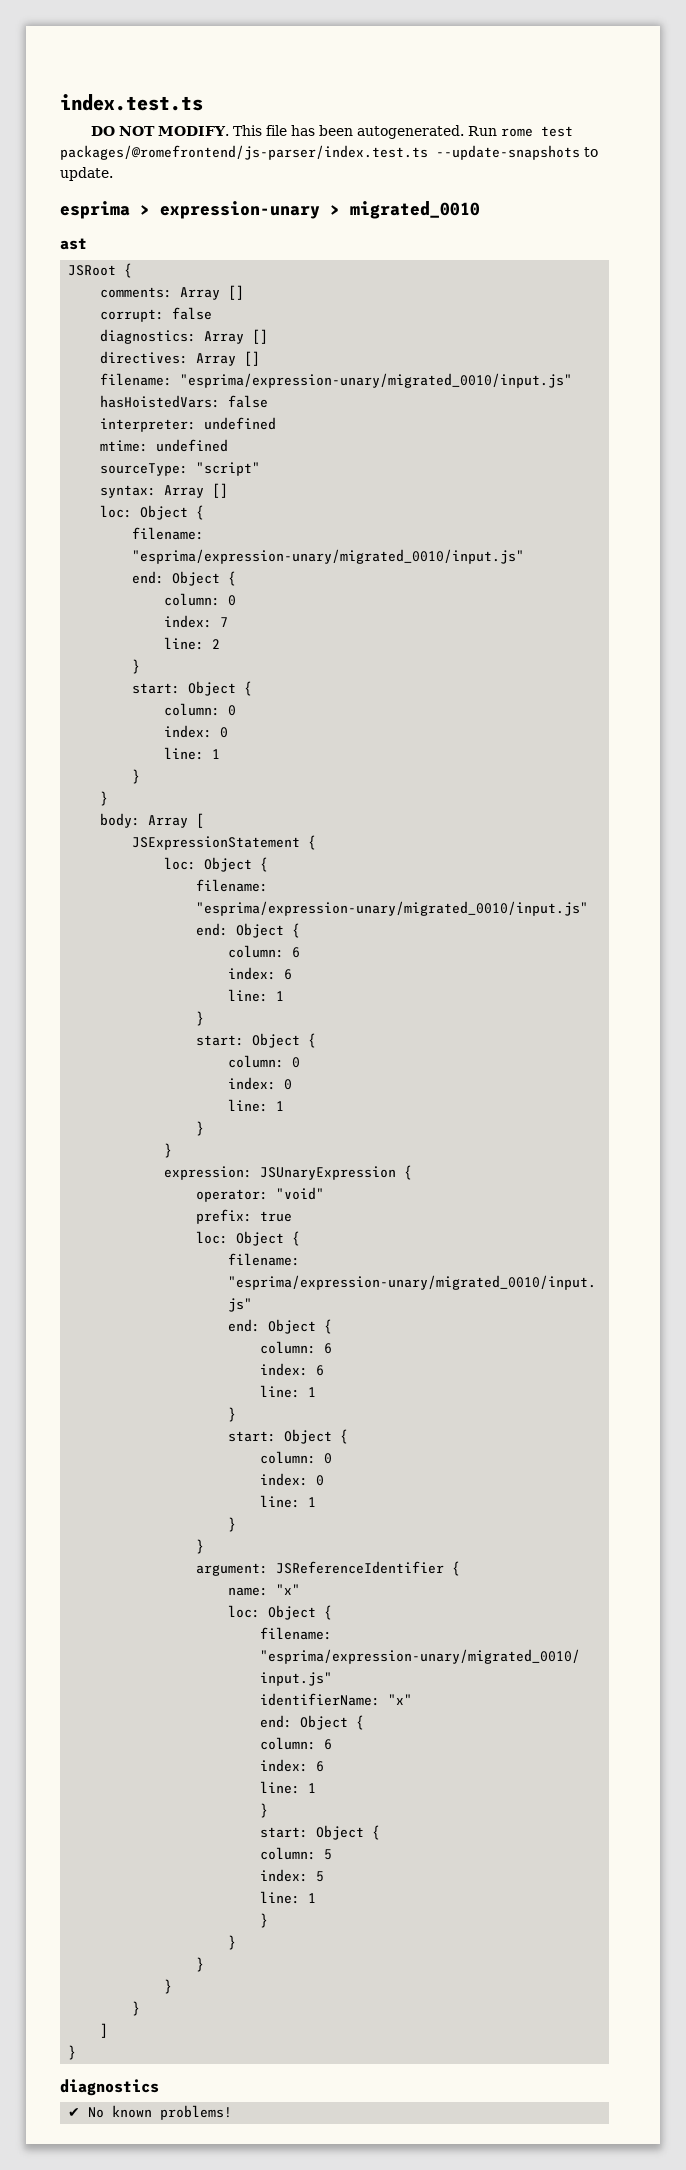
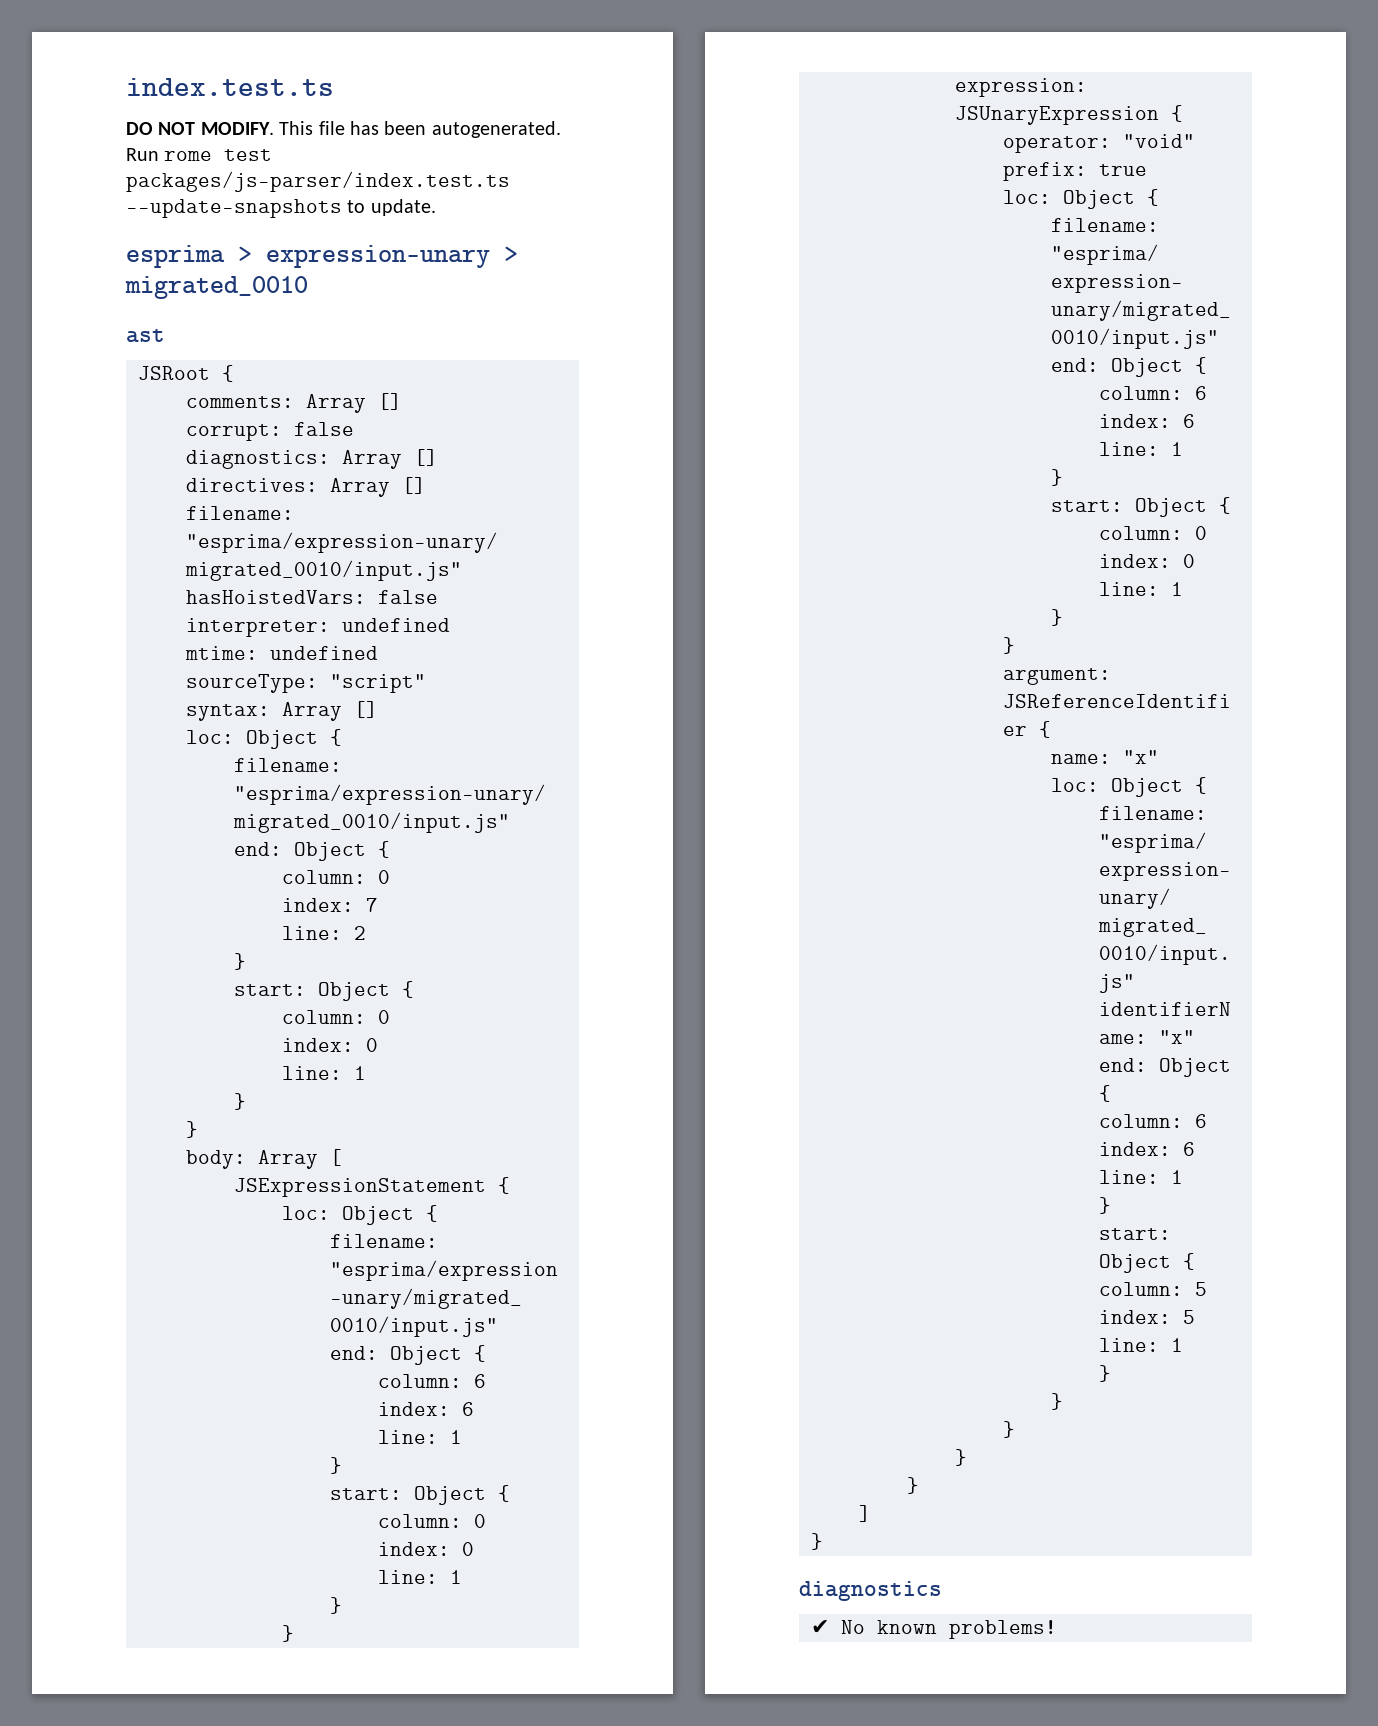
- Run rome test packages/@romefrontend/js-parser/index.test.ts --update-snapshots to update.
+ Run rome test packages/js-parser/index.test.ts --update-snapshots to update.

